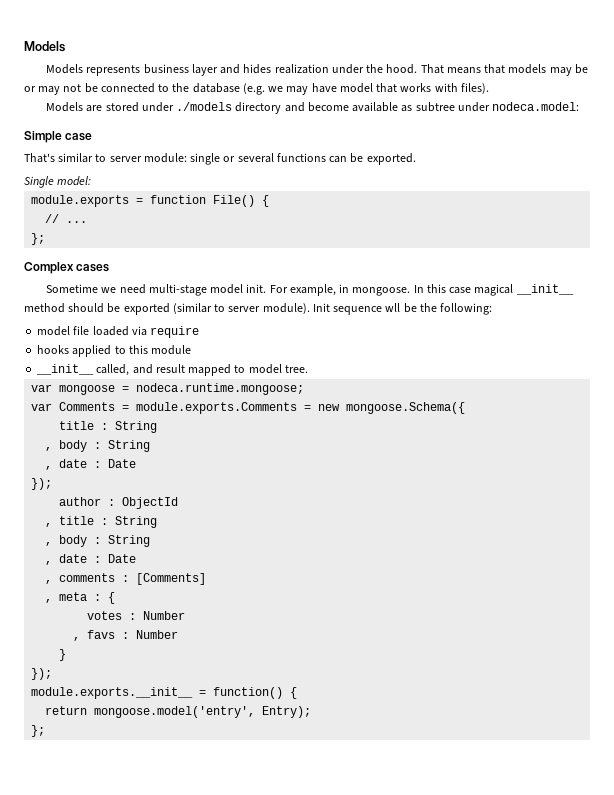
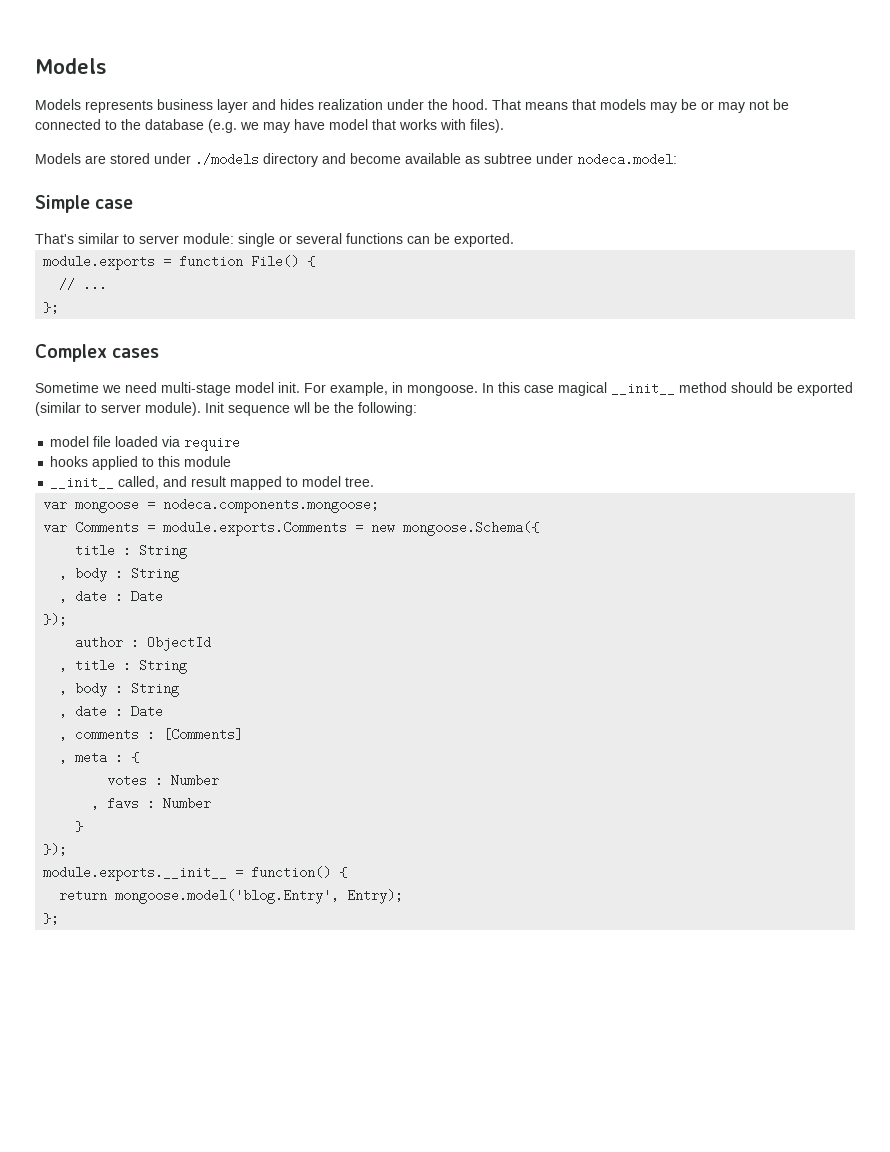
- Single model:
- var mongoose = nodeca.runtime.mongoose;
+ var mongoose = nodeca.components.mongoose;
- return mongoose.model('entry', Entry);
+ return mongoose.model('blog.Entry', Entry);

